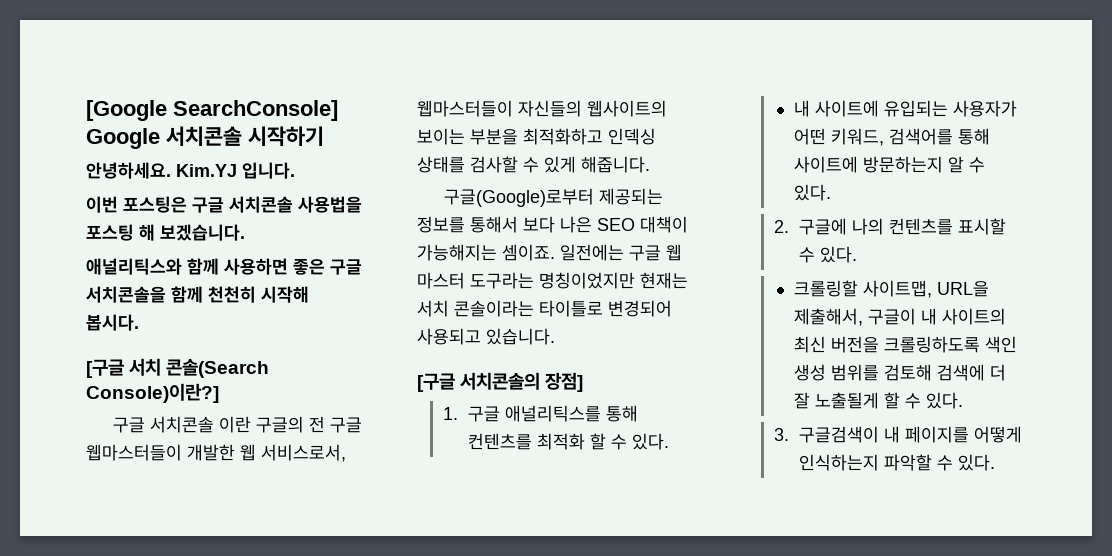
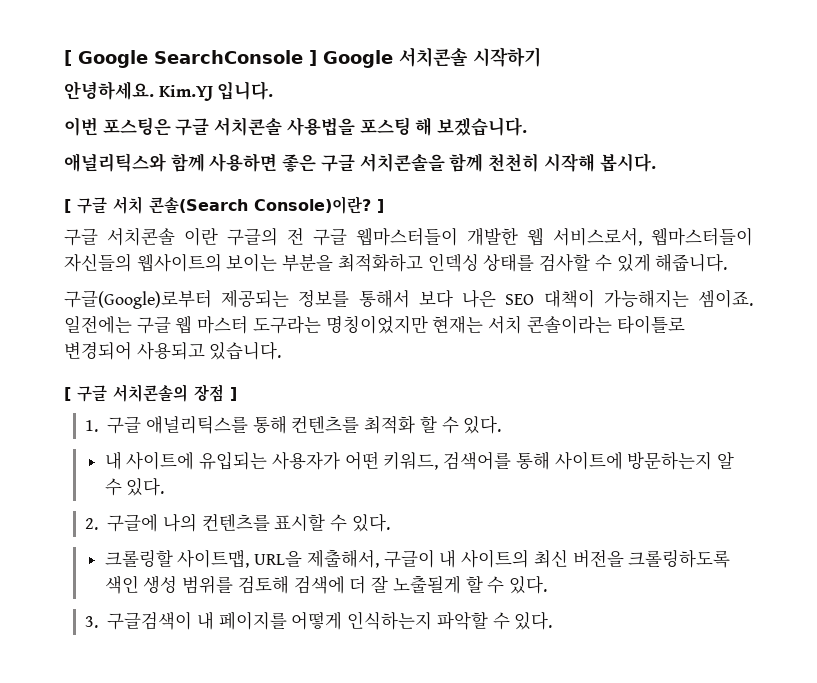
- [Google SearchConsole] Google 서치콘솔 시작하기
+ [ Google SearchConsole ] Google 서치콘솔 시작하기
- [구글 서치 콘솔(Search Console)이란?]
+ [ 구글 서치 콘솔(Search Console)이란? ]
- [구글 서치콘솔의 장점]
+ [ 구글 서치콘솔의 장점 ]

